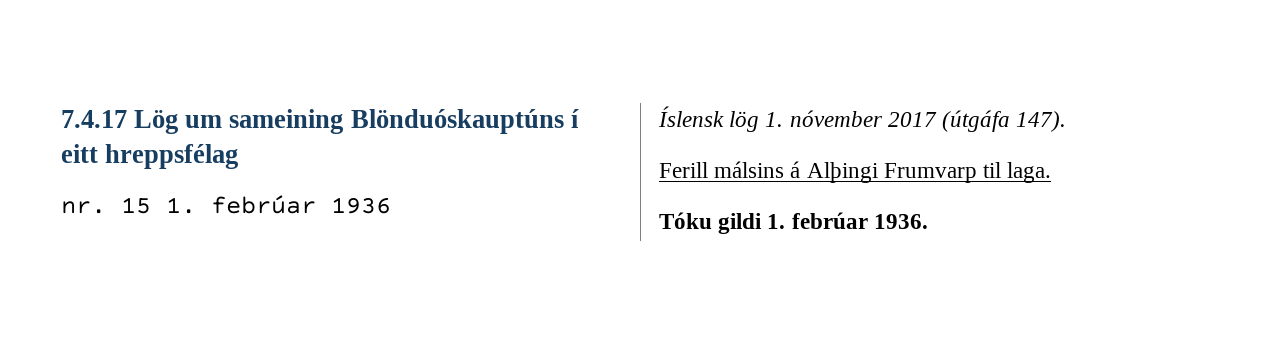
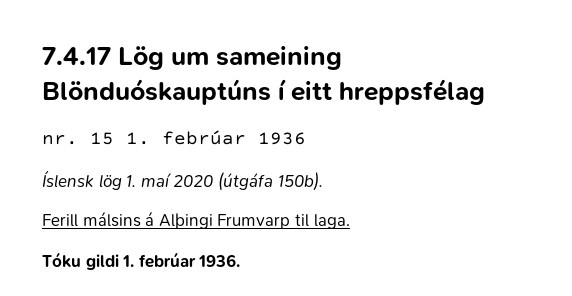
- Íslensk lög 1. nóvember 2017 (útgáfa 147).
+ Íslensk lög 1. maí 2020 (útgáfa 150b).

